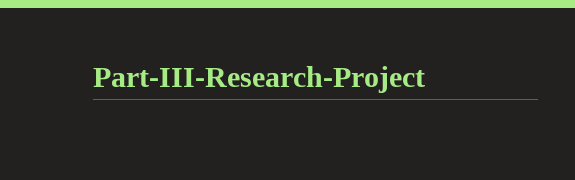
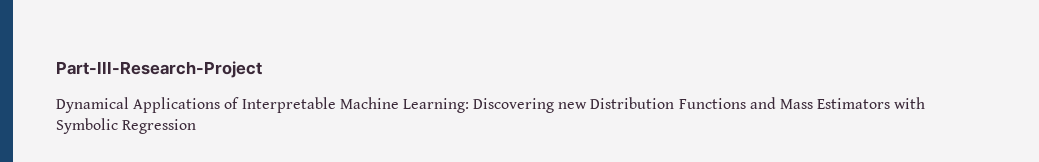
+ Dynamical Applications of Interpretable Machine Learning: Discovering new Distribution Functions and Mass Estimators with Symbolic Regression

